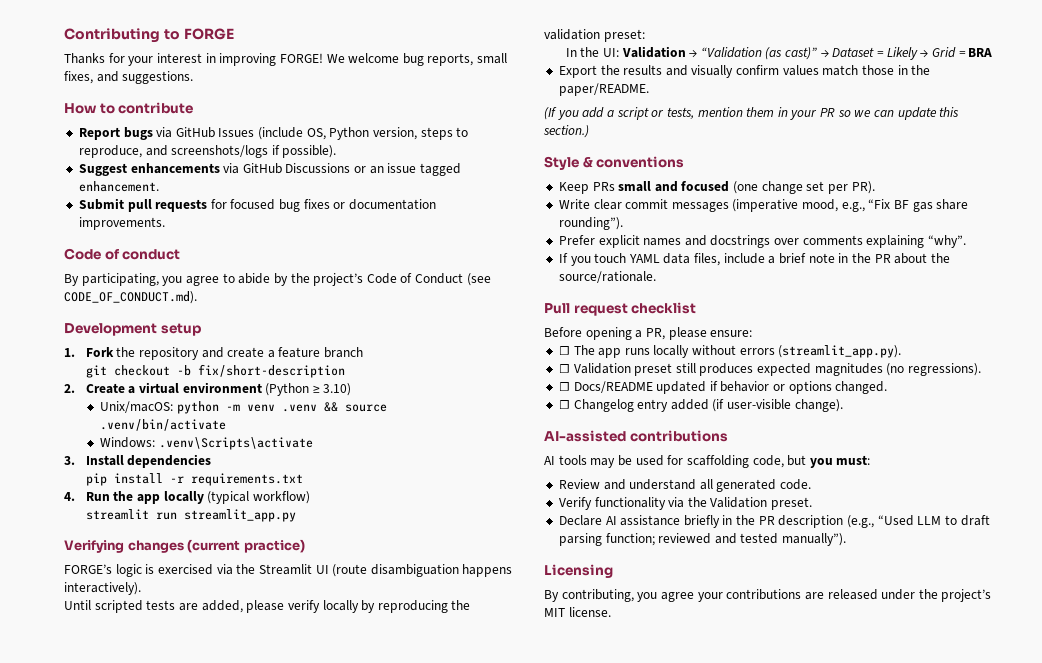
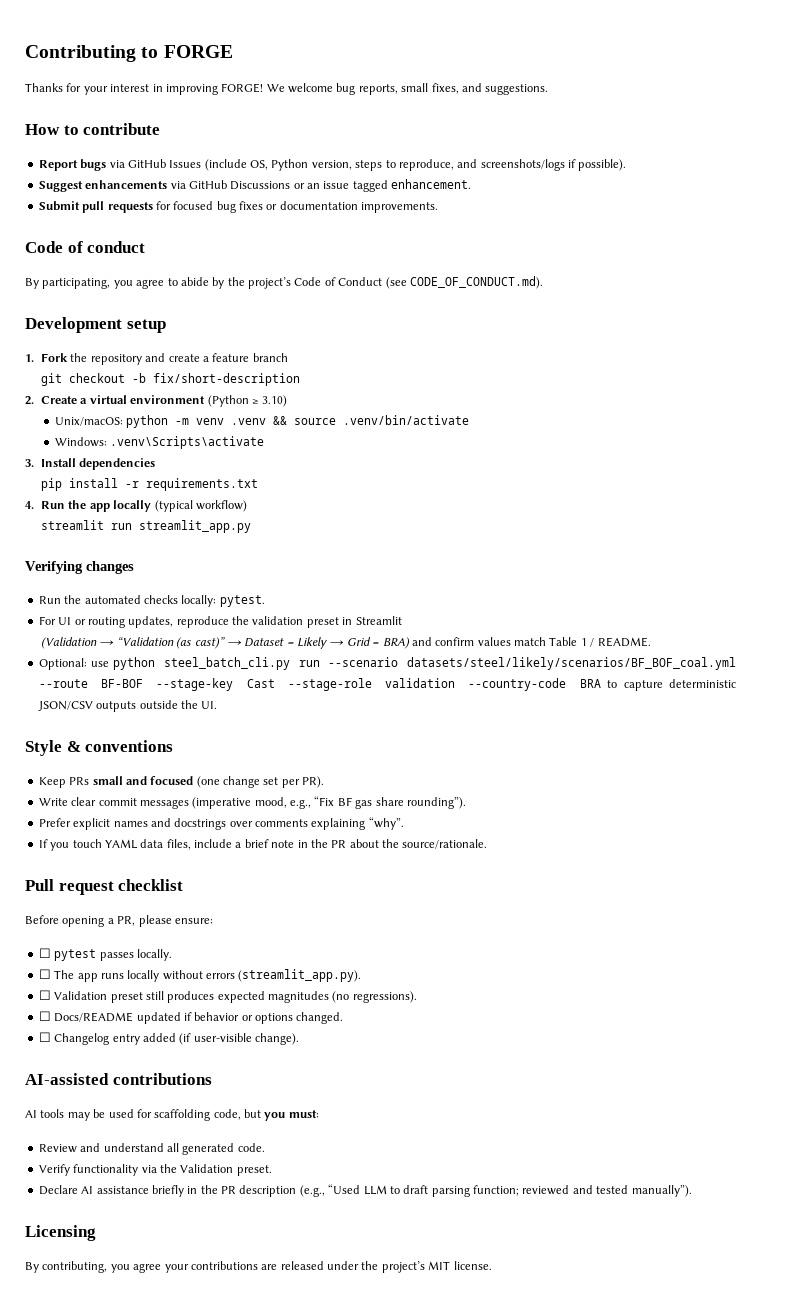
- Verifying changes (current practice)
- FORGE’s logic is exercised via the Streamlit UI (route disambiguation happens interactively).
- Until scripted tests are added, please verify locally by reproducing the validation preset:
- In the UI: Validation → “Validation (as cast)” → Dataset = Likely → Grid = BRA
- Export the results and visually confirm values match those in the paper/README.
- (If you add a script or tests, mention them in your PR so we can update this section.)
+ Verifying changes
+ Run the automated checks locally: pytest.
+ For UI or routing updates, reproduce the validation preset in Streamlit
+ (Validation → “Validation (as cast)” → Dataset = Likely → Grid = BRA) and confirm values match Table 1 / README.
+ Optional: use python steel_batch_cli.py run --scenario datasets/steel/likely/scenarios/BF_BOF_coal.yml --route BF-BOF --stage-key Cast --stage-role validation --country-code BRA to capture deterministic JSON/CSV outputs outside the UI.
+ ☐ pytest passes locally.

